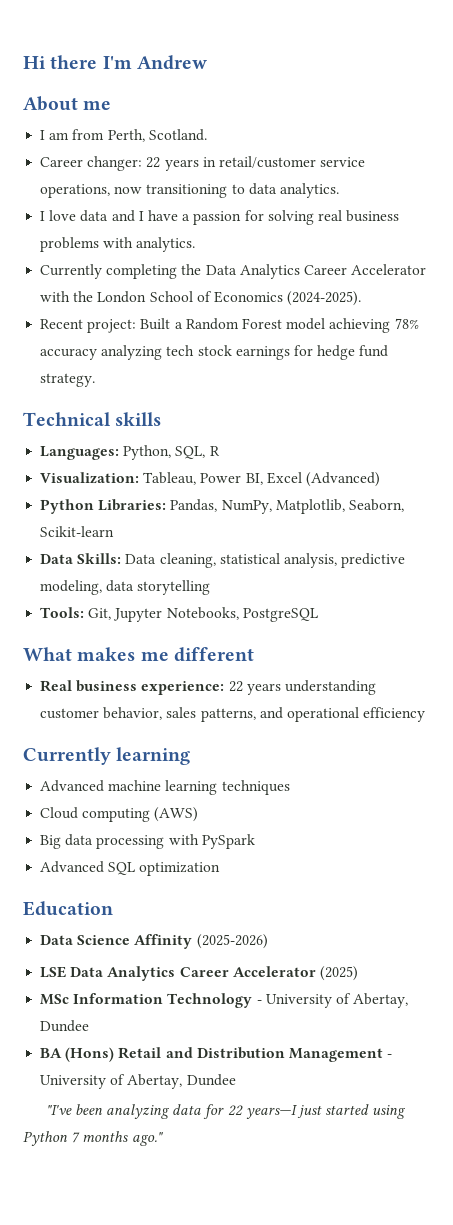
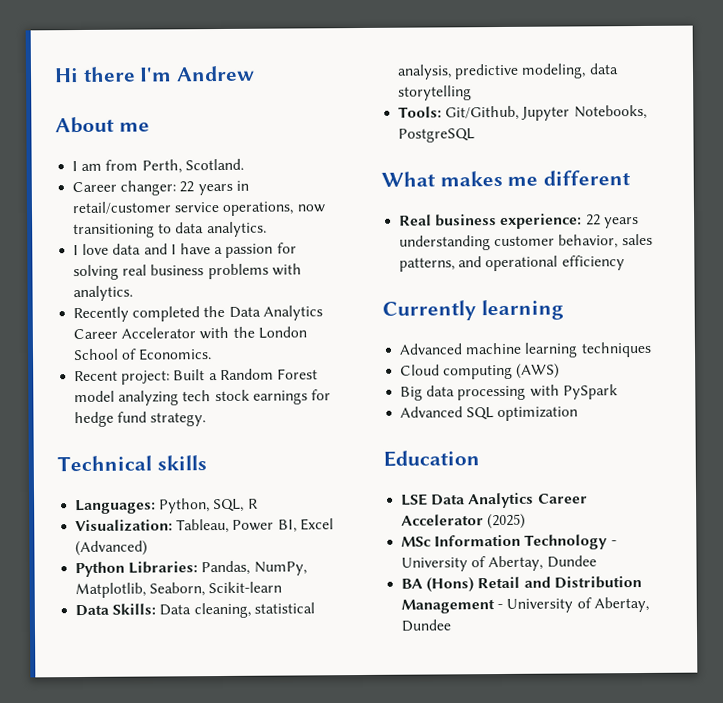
- Currently completing the Data Analytics Career Accelerator with the London School of Economics (2024-2025).
+ Recently completed the Data Analytics Career Accelerator with the London School of Economics.
- Recent project: Built a Random Forest model achieving 78% accuracy analyzing tech stock earnings for hedge fund strategy.
+ Recent project: Built a Random Forest model analyzing tech stock earnings for hedge fund strategy.
- Tools: Git, Jupyter Notebooks, PostgreSQL
+ Tools: Git/Github, Jupyter Notebooks, PostgreSQL
- Data Science Affinity (2025-2026)
- "I've been analyzing data for 22 years—I just started using Python 7 months ago."

